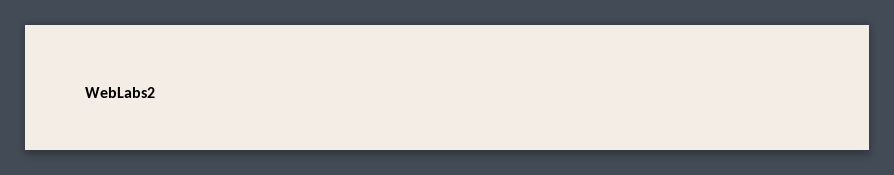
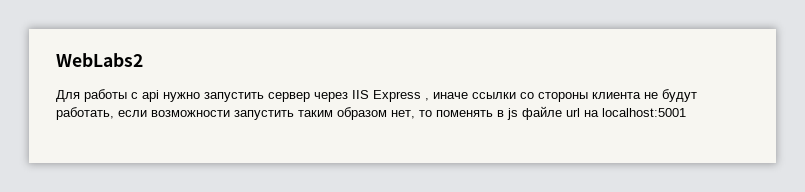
+ Для работы с api нужно запустить сервер через IIS Express , иначе ссылки со стороны клиента не будут работать, если возможности запустить таким образом нет, то поменять в js файле url на localhost:5001

